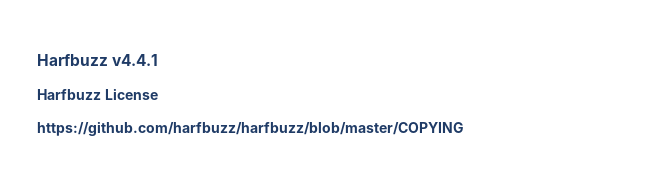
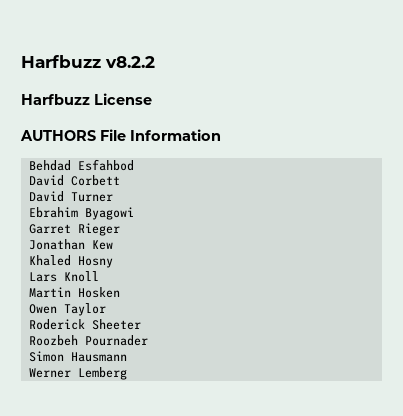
- Harfbuzz v4.4.1
+ Harfbuzz v8.2.2
- https://github.com/harfbuzz/harfbuzz/blob/master/COPYING
+ AUTHORS File Information
+ Behdad Esfahbod
+ David Corbett
+ David Turner
+ Ebrahim Byagowi
+ Garret Rieger
+ Jonathan Kew
+ Khaled Hosny
+ Lars Knoll
+ Martin Hosken
+ Owen Taylor
+ Roderick Sheeter
+ Roozbeh Pournader
+ Simon Hausmann
+ Werner Lemberg

